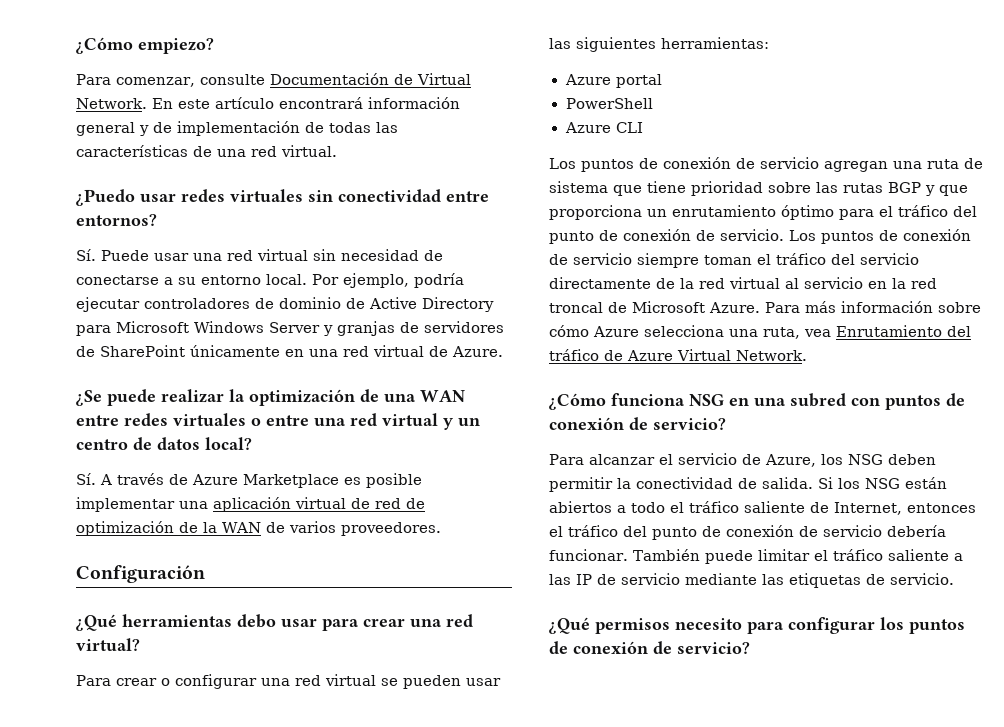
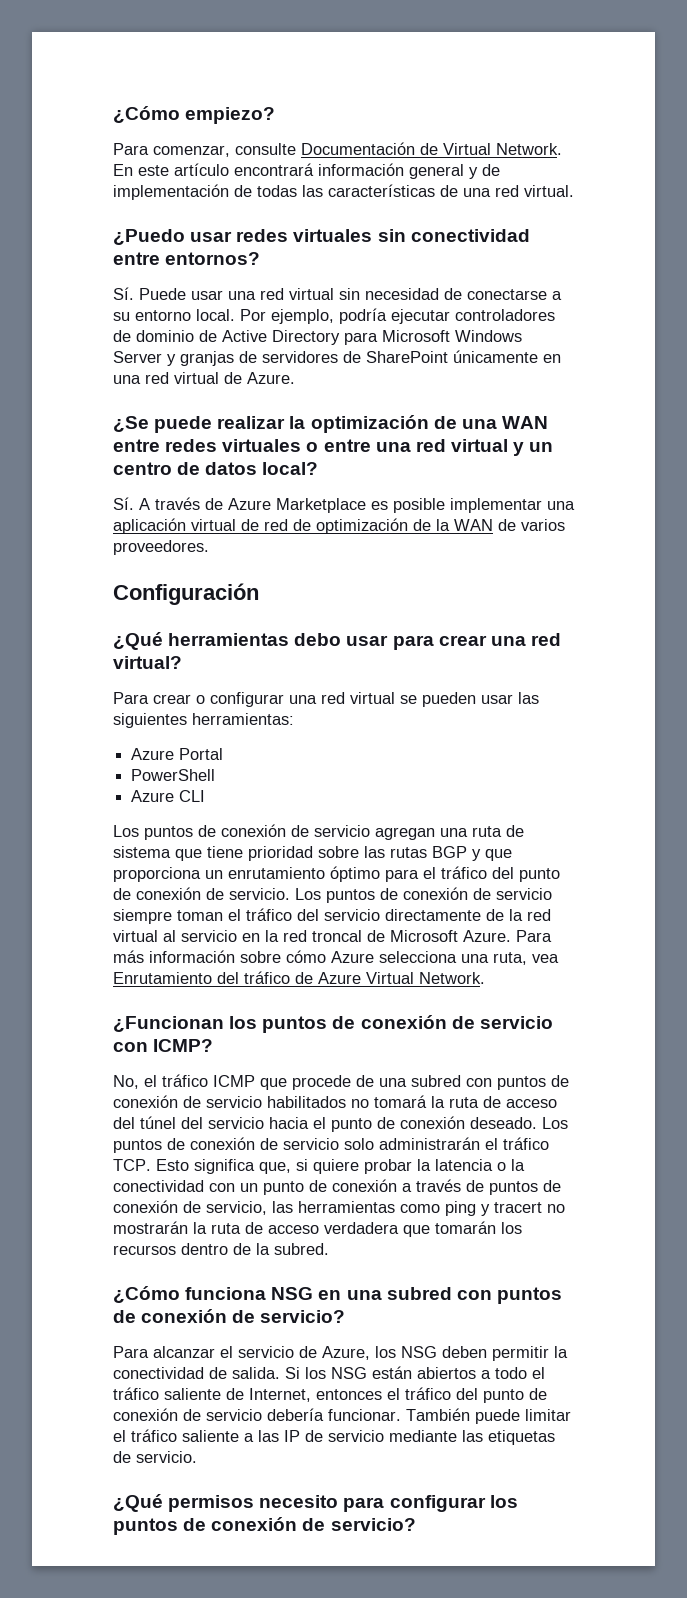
- Azure portal
+ Azure Portal
+ ¿Funcionan los puntos de conexión de servicio con ICMP?
+ No, el tráfico ICMP que procede de una subred con puntos de conexión de servicio habilitados no tomará la ruta de acceso del túnel del servicio hacia el punto de conexión deseado. Los puntos de conexión de servicio solo administrarán el tráfico TCP. Esto significa que, si quiere probar la latencia o la conectividad con un punto de conexión a través de puntos de conexión de servicio, las herramientas como ping y tracert no mostrarán la ruta de acceso verdadera que tomarán los recursos dentro de la subred.

